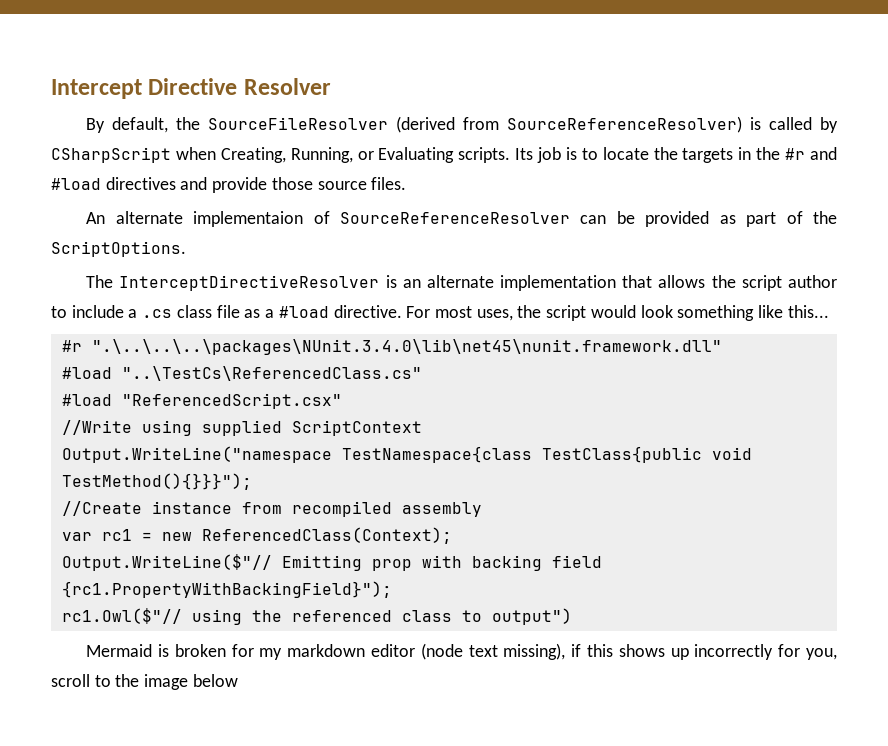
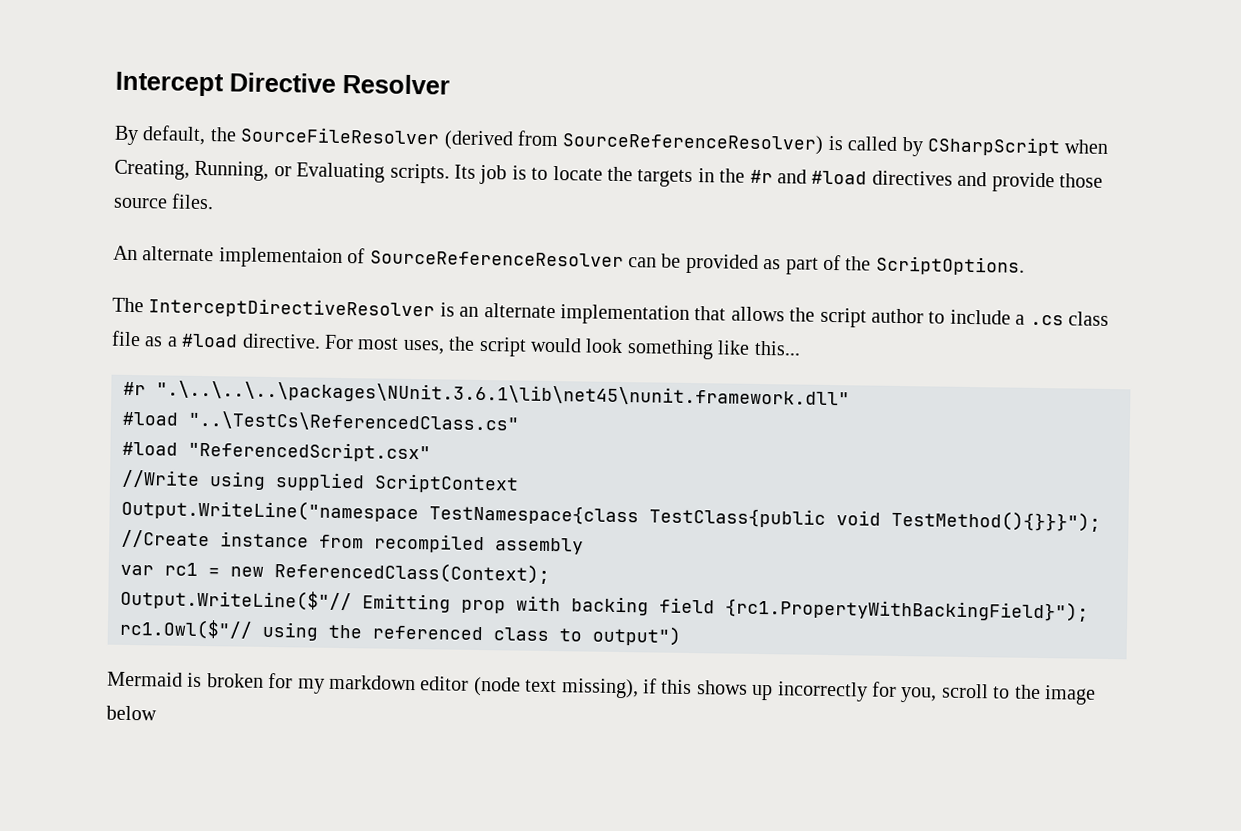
- #r ".\..\..\..\packages\NUnit.3.4.0\lib\net45\nunit.framework.dll"
+ #r ".\..\..\..\packages\NUnit.3.6.1\lib\net45\nunit.framework.dll"

